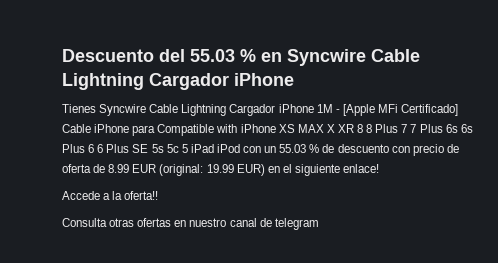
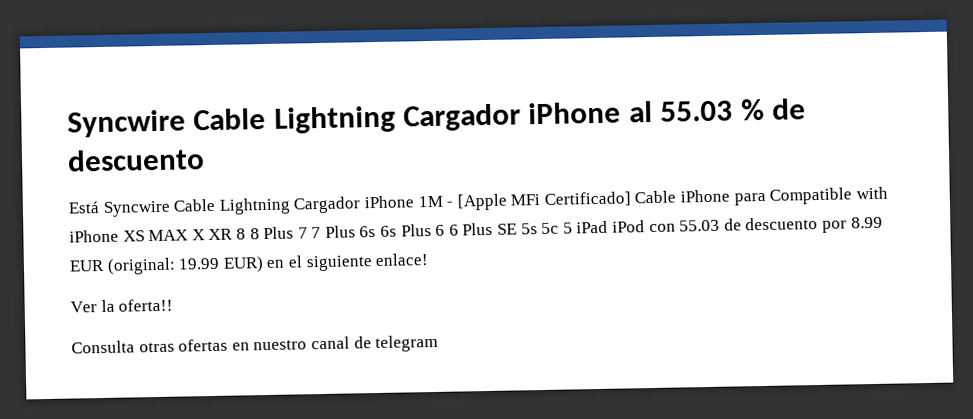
- Descuento del 55.03 % en Syncwire Cable Lightning Cargador iPhone
- Tienes Syncwire Cable Lightning Cargador iPhone 1M - [Apple MFi Certificado] Cable iPhone para Compatible with iPhone XS MAX X XR 8 8 Plus 7 7 Plus 6s 6s Plus 6 6 Plus SE 5s 5c 5 iPad iPod con un 55.03 % de descuento con precio de oferta de 8.99 EUR (original: 19.99 EUR) en el siguiente enlace!
+ Syncwire Cable Lightning Cargador iPhone al 55.03 % de descuento
+ Está Syncwire Cable Lightning Cargador iPhone 1M - [Apple MFi Certificado] Cable iPhone para Compatible with iPhone XS MAX X XR 8 8 Plus 7 7 Plus 6s 6s Plus 6 6 Plus SE 5s 5c 5 iPad iPod con 55.03 de descuento por 8.99 EUR (original: 19.99 EUR) en el siguiente enlace!
- Accede a la oferta!!
+ Ver la oferta!!

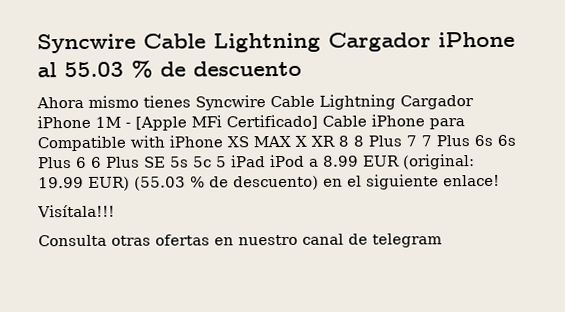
- Está Syncwire Cable Lightning Cargador iPhone 1M - [Apple MFi Certificado] Cable iPhone para Compatible with iPhone XS MAX X XR 8 8 Plus 7 7 Plus 6s 6s Plus 6 6 Plus SE 5s 5c 5 iPad iPod con 55.03 de descuento por 8.99 EUR (original: 19.99 EUR) en el siguiente enlace!
+ Ahora mismo tienes Syncwire Cable Lightning Cargador iPhone 1M - [Apple MFi Certificado] Cable iPhone para Compatible with iPhone XS MAX X XR 8 8 Plus 7 7 Plus 6s 6s Plus 6 6 Plus SE 5s 5c 5 iPad iPod a 8.99 EUR (original: 19.99 EUR) (55.03 % de descuento) en el siguiente enlace!
- Ver la oferta!!
+ Visítala!!!

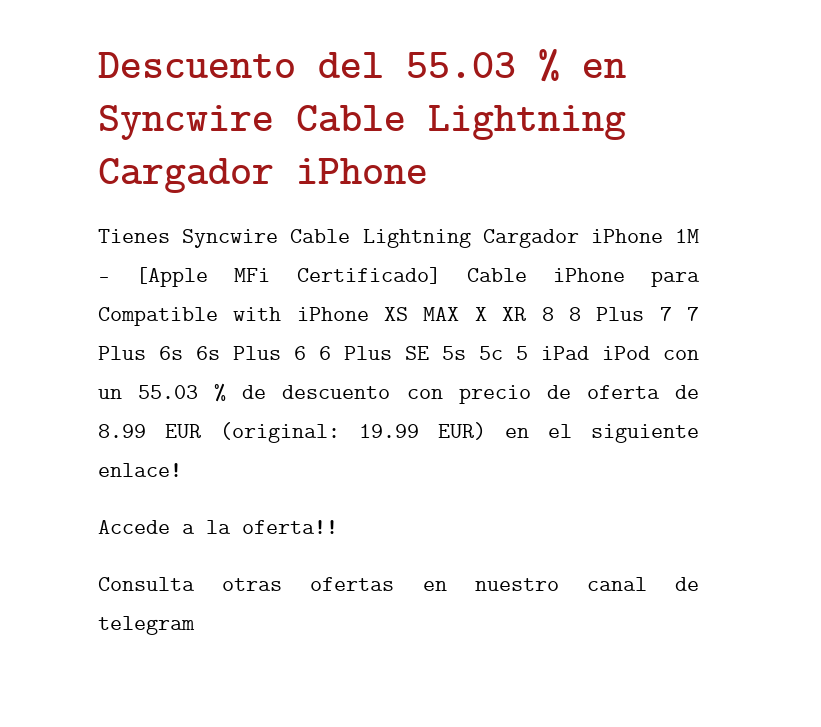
- Syncwire Cable Lightning Cargador iPhone al 55.03 % de descuento
- Ahora mismo tienes Syncwire Cable Lightning Cargador iPhone 1M - [Apple MFi Certificado] Cable iPhone para Compatible with iPhone XS MAX X XR 8 8 Plus 7 7 Plus 6s 6s Plus 6 6 Plus SE 5s 5c 5 iPad iPod a 8.99 EUR (original: 19.99 EUR) (55.03 % de descuento) en el siguiente enlace!
+ Descuento del 55.03 % en Syncwire Cable Lightning Cargador iPhone
+ Tienes Syncwire Cable Lightning Cargador iPhone 1M - [Apple MFi Certificado] Cable iPhone para Compatible with iPhone XS MAX X XR 8 8 Plus 7 7 Plus 6s 6s Plus 6 6 Plus SE 5s 5c 5 iPad iPod con un 55.03 % de descuento con precio de oferta de 8.99 EUR (original: 19.99 EUR) en el siguiente enlace!
- Visítala!!!
+ Accede a la oferta!!

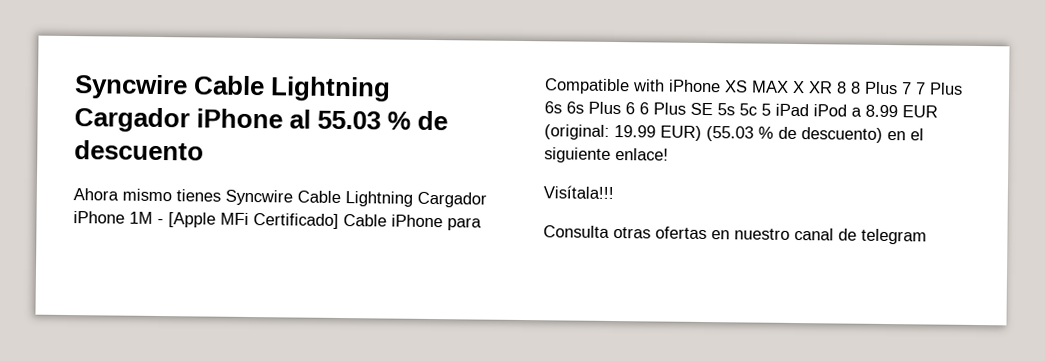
- Descuento del 55.03 % en Syncwire Cable Lightning Cargador iPhone
- Tienes Syncwire Cable Lightning Cargador iPhone 1M - [Apple MFi Certificado] Cable iPhone para Compatible with iPhone XS MAX X XR 8 8 Plus 7 7 Plus 6s 6s Plus 6 6 Plus SE 5s 5c 5 iPad iPod con un 55.03 % de descuento con precio de oferta de 8.99 EUR (original: 19.99 EUR) en el siguiente enlace!
+ Syncwire Cable Lightning Cargador iPhone al 55.03 % de descuento
+ Ahora mismo tienes Syncwire Cable Lightning Cargador iPhone 1M - [Apple MFi Certificado] Cable iPhone para Compatible with iPhone XS MAX X XR 8 8 Plus 7 7 Plus 6s 6s Plus 6 6 Plus SE 5s 5c 5 iPad iPod a 8.99 EUR (original: 19.99 EUR) (55.03 % de descuento) en el siguiente enlace!
- Accede a la oferta!!
+ Visítala!!!

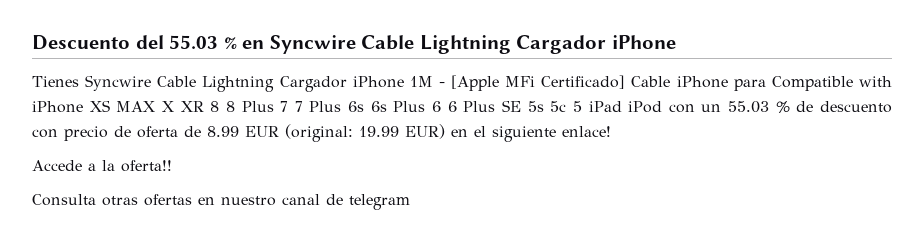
- Syncwire Cable Lightning Cargador iPhone al 55.03 % de descuento
- Ahora mismo tienes Syncwire Cable Lightning Cargador iPhone 1M - [Apple MFi Certificado] Cable iPhone para Compatible with iPhone XS MAX X XR 8 8 Plus 7 7 Plus 6s 6s Plus 6 6 Plus SE 5s 5c 5 iPad iPod a 8.99 EUR (original: 19.99 EUR) (55.03 % de descuento) en el siguiente enlace!
+ Descuento del 55.03 % en Syncwire Cable Lightning Cargador iPhone
+ Tienes Syncwire Cable Lightning Cargador iPhone 1M - [Apple MFi Certificado] Cable iPhone para Compatible with iPhone XS MAX X XR 8 8 Plus 7 7 Plus 6s 6s Plus 6 6 Plus SE 5s 5c 5 iPad iPod con un 55.03 % de descuento con precio de oferta de 8.99 EUR (original: 19.99 EUR) en el siguiente enlace!
- Visítala!!!
+ Accede a la oferta!!

